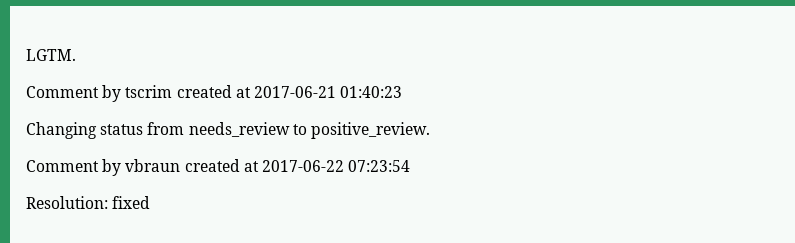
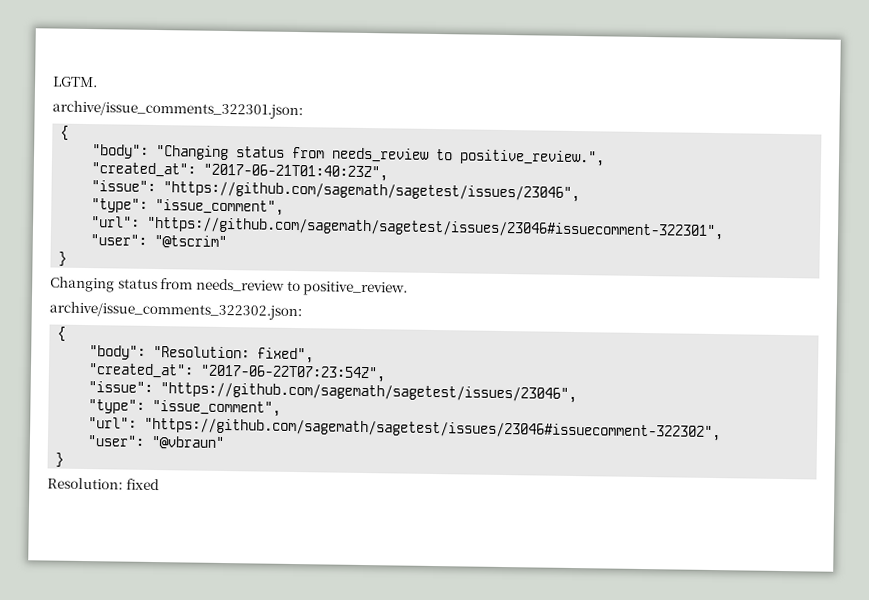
- Comment by tscrim created at 2017-06-21 01:40:23
+ archive/issue_comments_322301.json:
+ {
+ "body": "Changing status from needs_review to positive_review.",
+ "created_at": "2017-06-21T01:40:23Z",
+ "issue": "https://github.com/sagemath/sagetest/issues/23046",
+ "type": "issue_comment",
+ "url": "https://github.com/sagemath/sagetest/issues/23046#issuecomment-322301",
+ "user": "@tscrim"
+ }
- Comment by vbraun created at 2017-06-22 07:23:54
+ archive/issue_comments_322302.json:
+ {
+ "body": "Resolution: fixed",
+ "created_at": "2017-06-22T07:23:54Z",
+ "issue": "https://github.com/sagemath/sagetest/issues/23046",
+ "type": "issue_comment",
+ "url": "https://github.com/sagemath/sagetest/issues/23046#issuecomment-322302",
+ "user": "@vbraun"
+ }

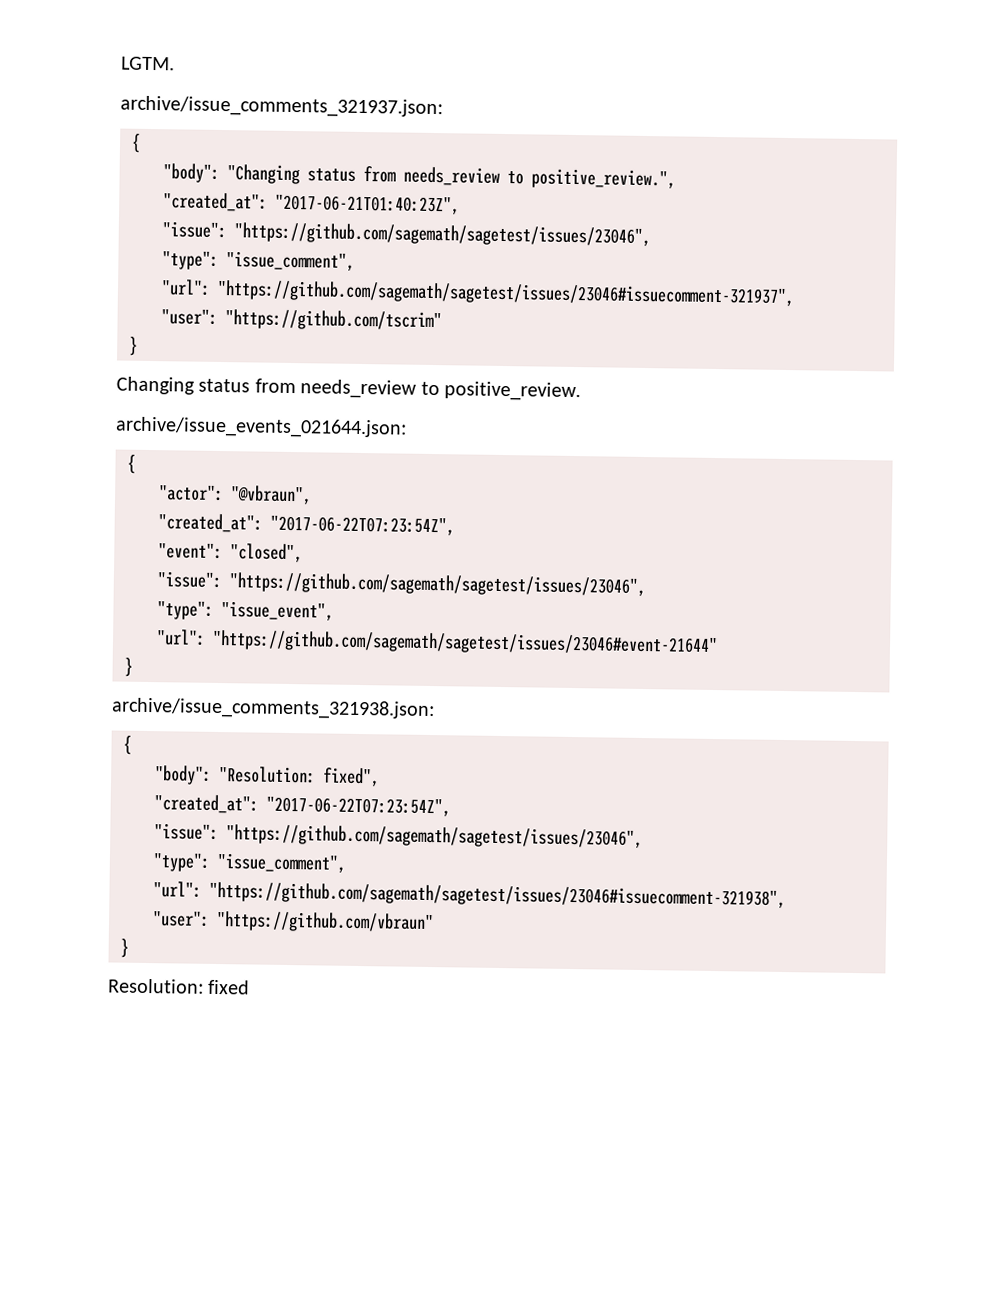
- archive/issue_comments_322301.json:
+ archive/issue_comments_321937.json:
- "url": "https://github.com/sagemath/sagetest/issues/23046#issuecomment-322301",
- "user": "@tscrim"
+ "url": "https://github.com/sagemath/sagetest/issues/23046#issuecomment-321937",
+ "user": "https://github.com/tscrim"
- archive/issue_comments_322302.json:
+ archive/issue_events_021644.json:
+ {
+ "actor": "@vbraun",
+ "created_at": "2017-06-22T07:23:54Z",
+ "event": "closed",
+ "issue": "https://github.com/sagemath/sagetest/issues/23046",
+ "type": "issue_event",
+ "url": "https://github.com/sagemath/sagetest/issues/23046#event-21644"
+ }
+ archive/issue_comments_321938.json:
- "url": "https://github.com/sagemath/sagetest/issues/23046#issuecomment-322302",
- "user": "@vbraun"
+ "url": "https://github.com/sagemath/sagetest/issues/23046#issuecomment-321938",
+ "user": "https://github.com/vbraun"

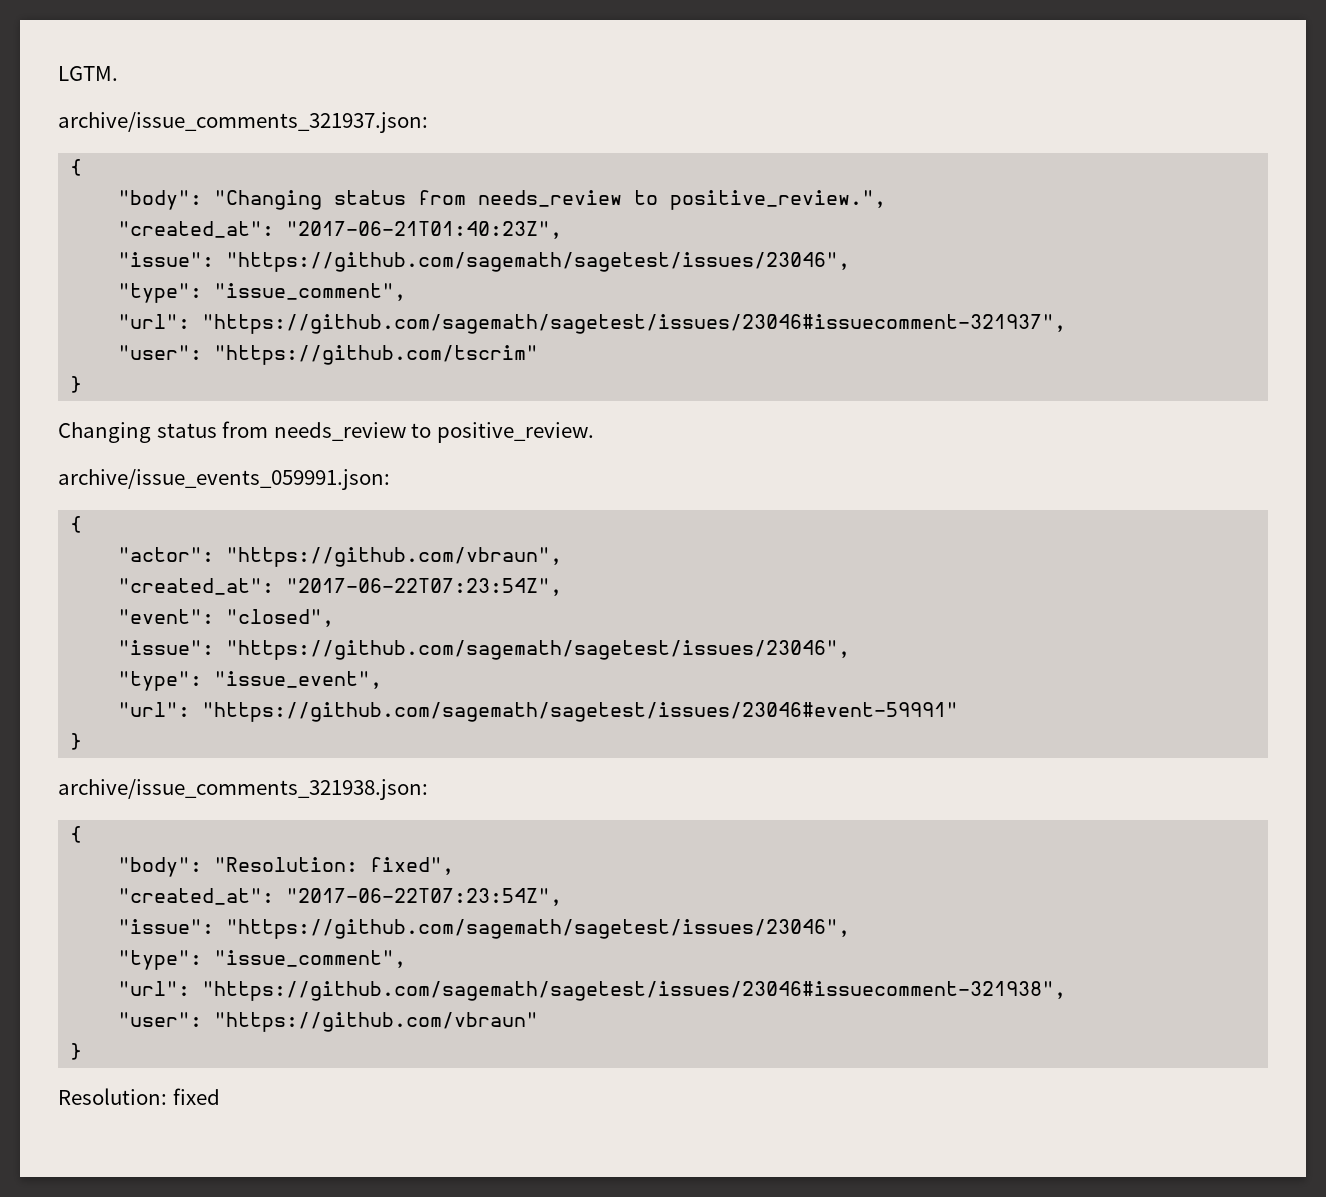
- archive/issue_events_021644.json:
+ archive/issue_events_059991.json:
- "actor": "@vbraun",
+ "actor": "https://github.com/vbraun",
- "url": "https://github.com/sagemath/sagetest/issues/23046#event-21644"
+ "url": "https://github.com/sagemath/sagetest/issues/23046#event-59991"

